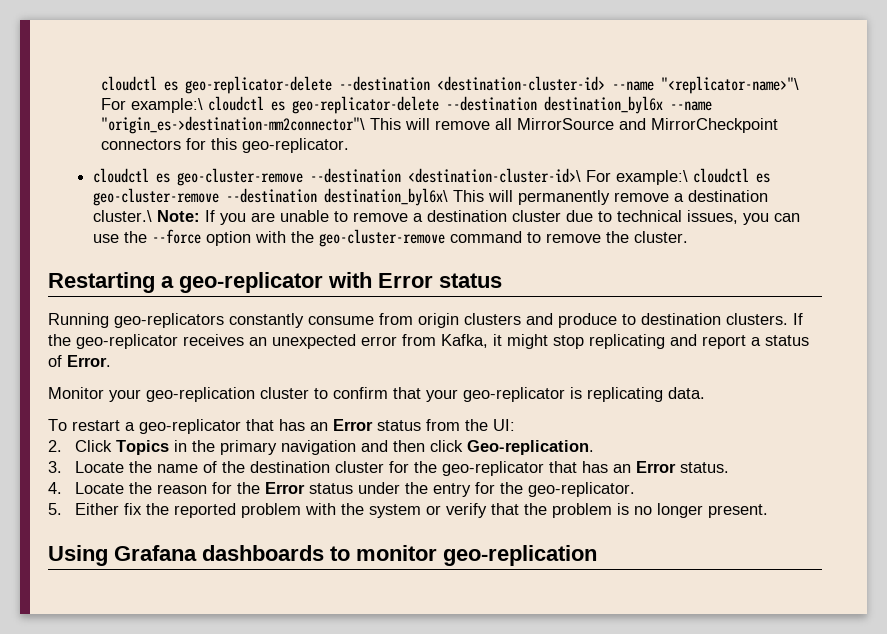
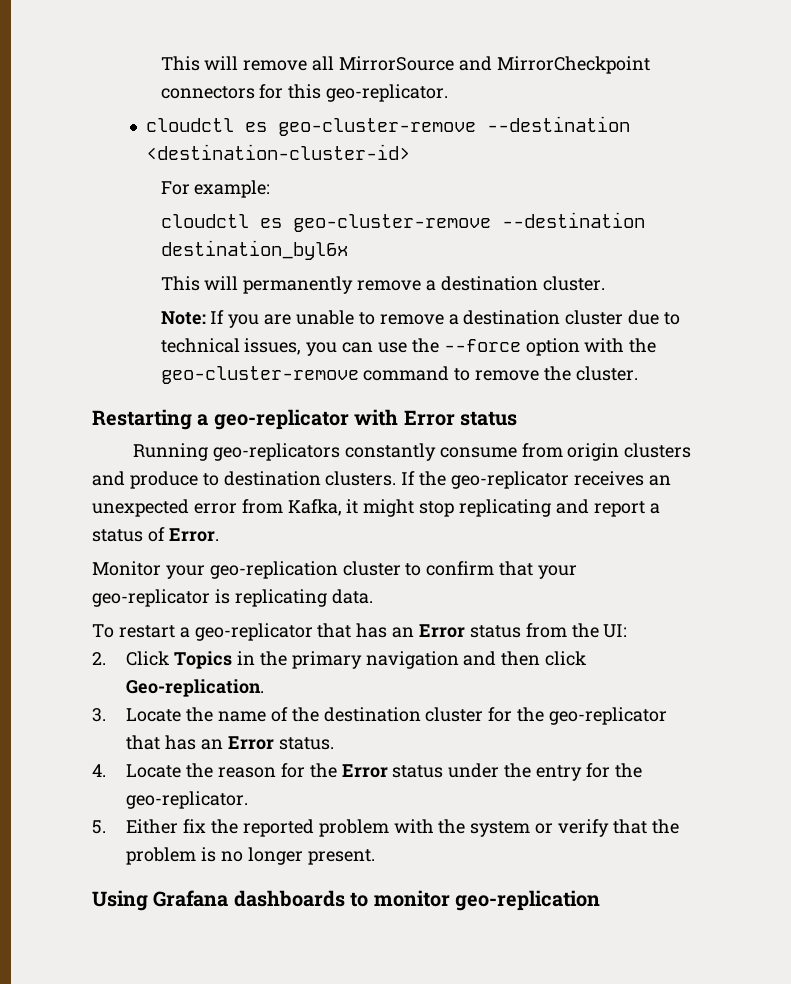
- cloudctl es geo-replicator-delete --destination <destination-cluster-id> --name "<replicator-name>"\ For example:\ cloudctl es geo-replicator-delete --destination destination_byl6x --name "origin_es->destination-mm2connector"\ This will remove all MirrorSource and MirrorCheckpoint connectors for this geo-replicator.
+ This will remove all MirrorSource and MirrorCheckpoint connectors for this geo-replicator.
- cloudctl es geo-cluster-remove --destination <destination-cluster-id>\ For example:\ cloudctl es geo-cluster-remove --destination destination_byl6x\ This will permanently remove a destination cluster.\ Note: If you are unable to remove a destination cluster due to technical issues, you can use the --force option with the geo-cluster-remove command to remove the cluster.
+ cloudctl es geo-cluster-remove --destination <destination-cluster-id>
+ For example:
+ cloudctl es geo-cluster-remove --destination destination_byl6x
+ This will permanently remove a destination cluster.
+ Note: If you are unable to remove a destination cluster due to technical issues, you can use the --force option with the geo-cluster-remove command to remove the cluster.

